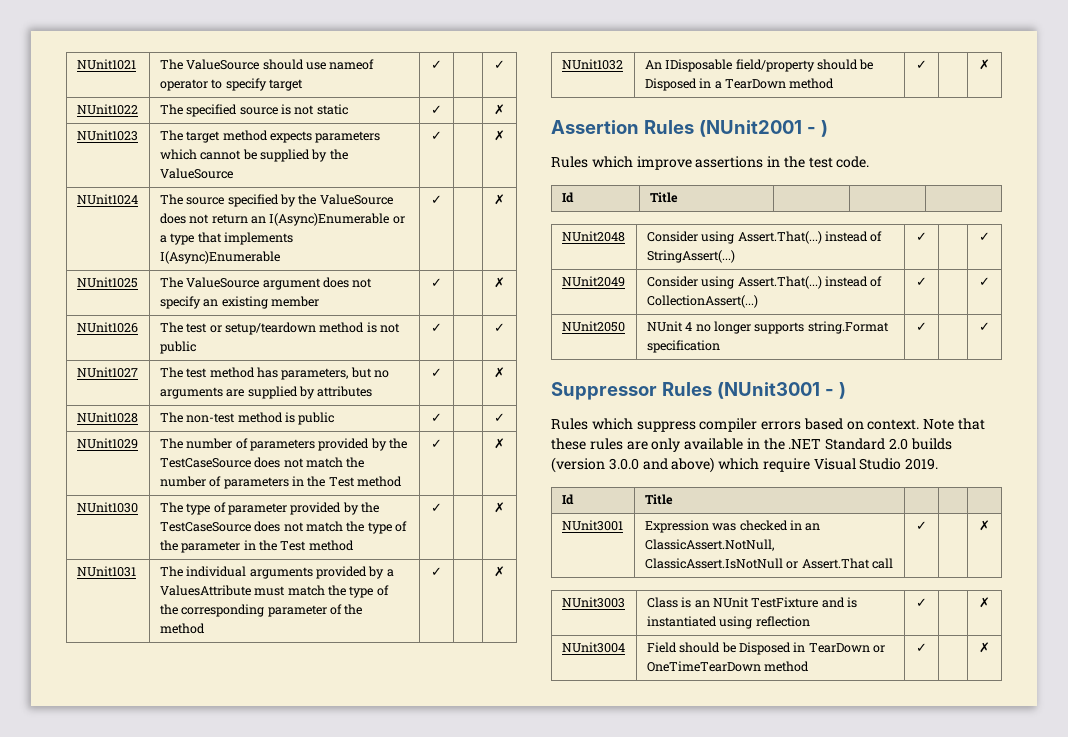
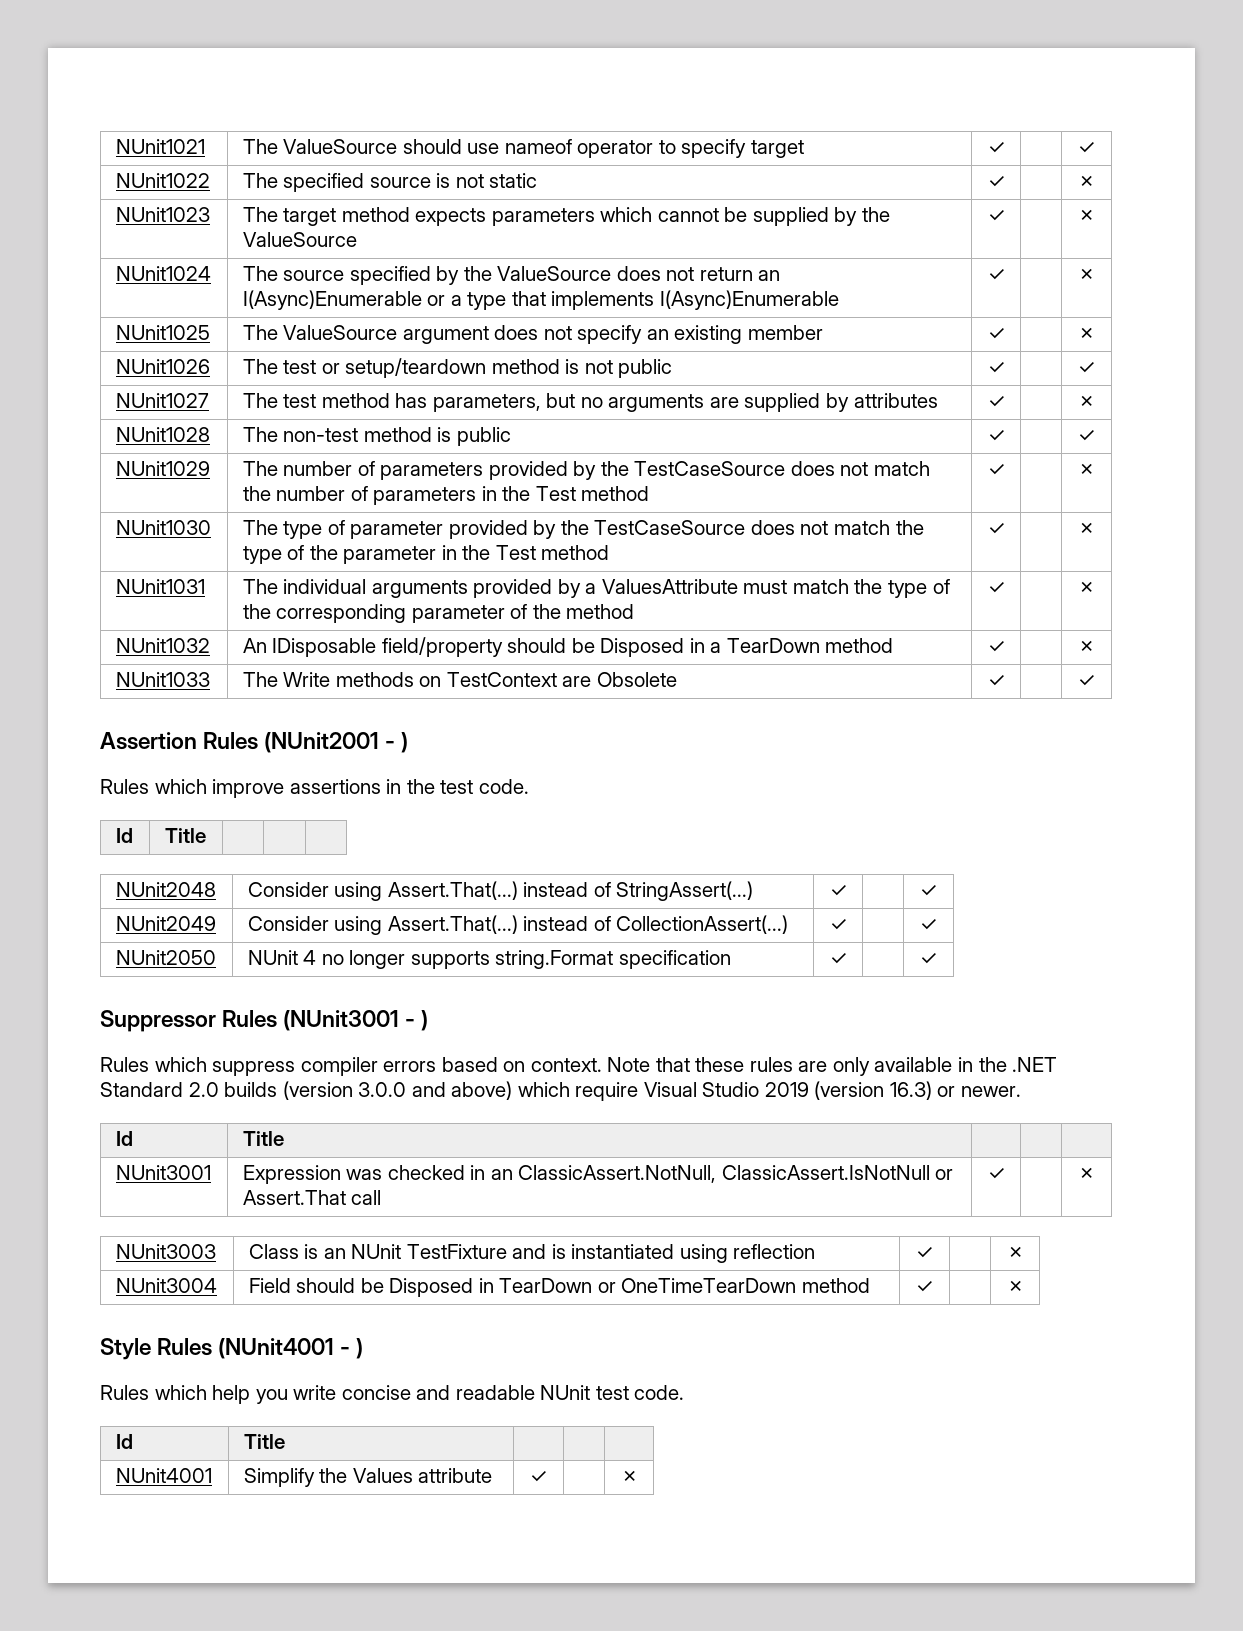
+ NUnit1033 | The Write methods on TestContext are Obsolete | ✓ | | ✓
- Note that these rules are only available in the .NET Standard 2.0 builds (version 3.0.0 and above) which require Visual Studio 2019.
+ Note that these rules are only available in the .NET Standard 2.0 builds (version 3.0.0 and above) which require Visual Studio 2019 (version 16.3) or newer.
+ Style Rules (NUnit4001 - )
+ Rules which help you write concise and readable NUnit test code.
+ Id | Title | | |
+ NUnit4001 | Simplify the Values attribute | ✓ | | ✗

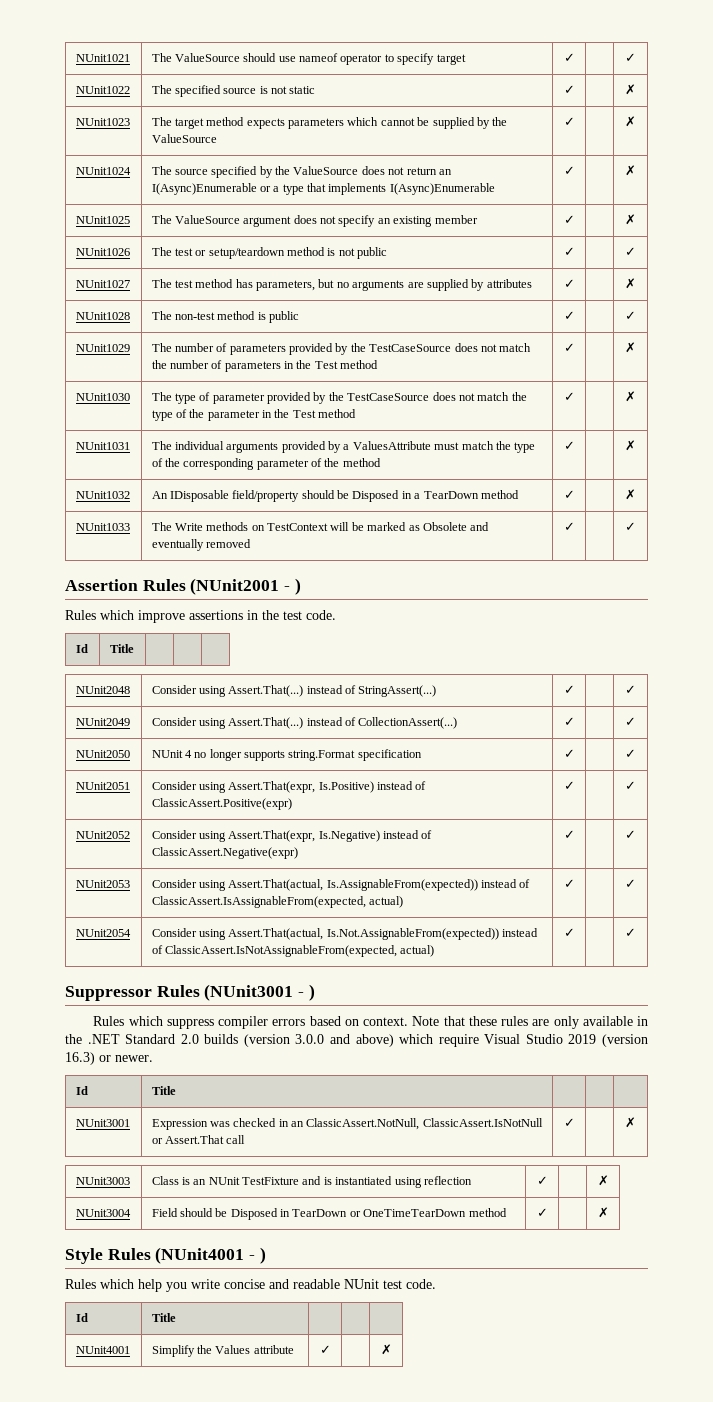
- NUnit1033 | The Write methods on TestContext are Obsolete | ✓ | | ✓
+ NUnit1033 | The Write methods on TestContext will be marked as Obsolete and eventually removed | ✓ | | ✓
+ NUnit2051 | Consider using Assert.That(expr, Is.Positive) instead of ClassicAssert.Positive(expr) | ✓ | | ✓
+ NUnit2052 | Consider using Assert.That(expr, Is.Negative) instead of ClassicAssert.Negative(expr) | ✓ | | ✓
+ NUnit2053 | Consider using Assert.That(actual, Is.AssignableFrom(expected)) instead of ClassicAssert.IsAssignableFrom(expected, actual) | ✓ | | ✓
+ NUnit2054 | Consider using Assert.That(actual, Is.Not.AssignableFrom(expected)) instead of ClassicAssert.IsNotAssignableFrom(expected, actual) | ✓ | | ✓

